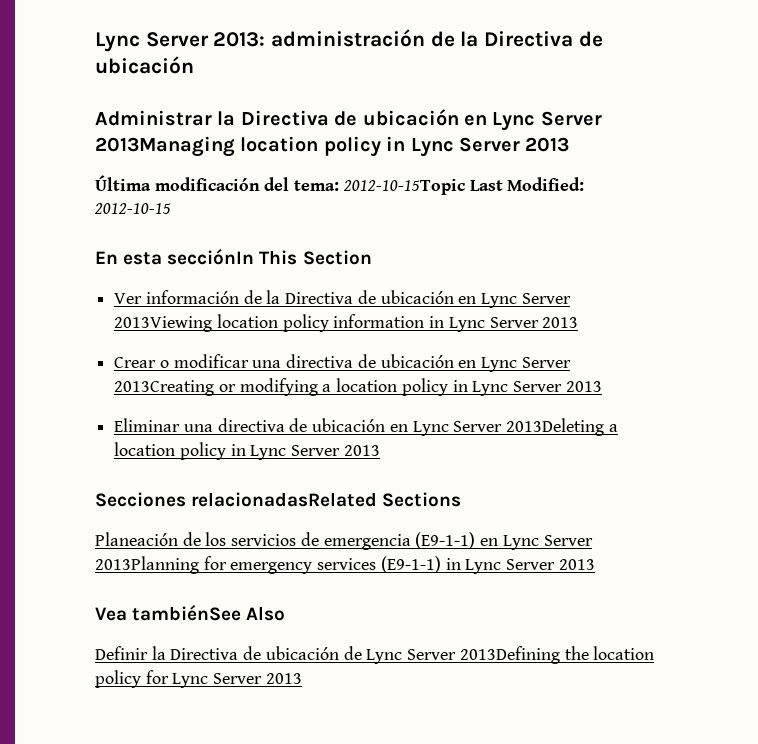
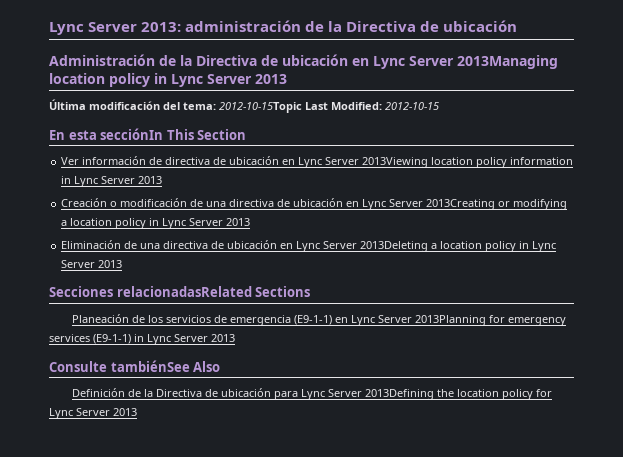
- Administrar la Directiva de ubicación en Lync Server 2013Managing location policy in Lync Server 2013
+ Administración de la Directiva de ubicación en Lync Server 2013Managing location policy in Lync Server 2013
- Ver información de la Directiva de ubicación en Lync Server 2013Viewing location policy information in Lync Server 2013
+ Ver información de directiva de ubicación en Lync Server 2013Viewing location policy information in Lync Server 2013
- Crear o modificar una directiva de ubicación en Lync Server 2013Creating or modifying a location policy in Lync Server 2013
+ Creación o modificación de una directiva de ubicación en Lync Server 2013Creating or modifying a location policy in Lync Server 2013
- Eliminar una directiva de ubicación en Lync Server 2013Deleting a location policy in Lync Server 2013
+ Eliminación de una directiva de ubicación en Lync Server 2013Deleting a location policy in Lync Server 2013
- Vea tambiénSee Also
+ Consulte tambiénSee Also
- Definir la Directiva de ubicación de Lync Server 2013Defining the location policy for Lync Server 2013
+ Definición de la Directiva de ubicación para Lync Server 2013Defining the location policy for Lync Server 2013

